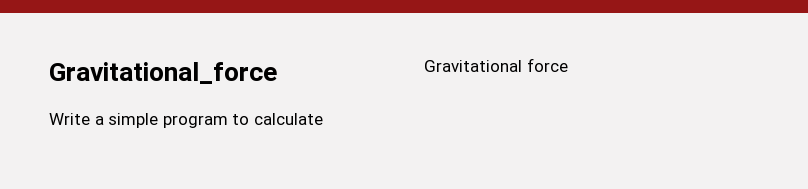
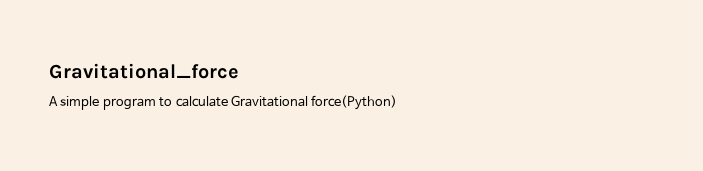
- Write a simple program to calculate Gravitational force
+ A simple program to calculate Gravitational force(Python)

